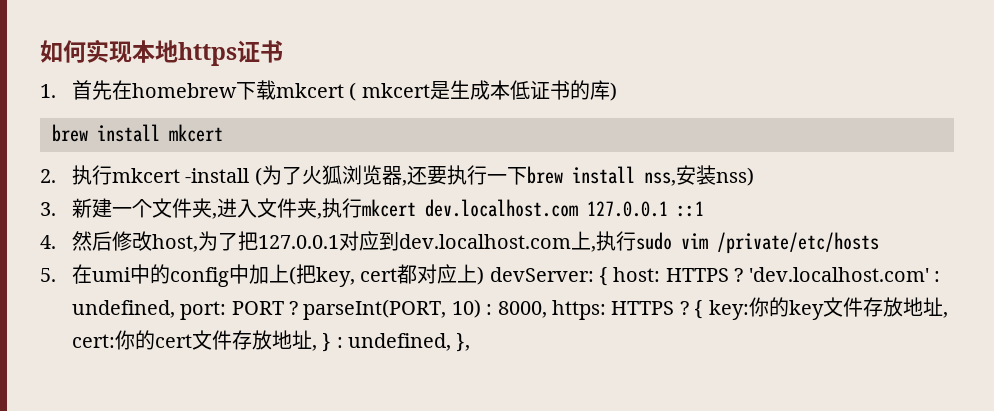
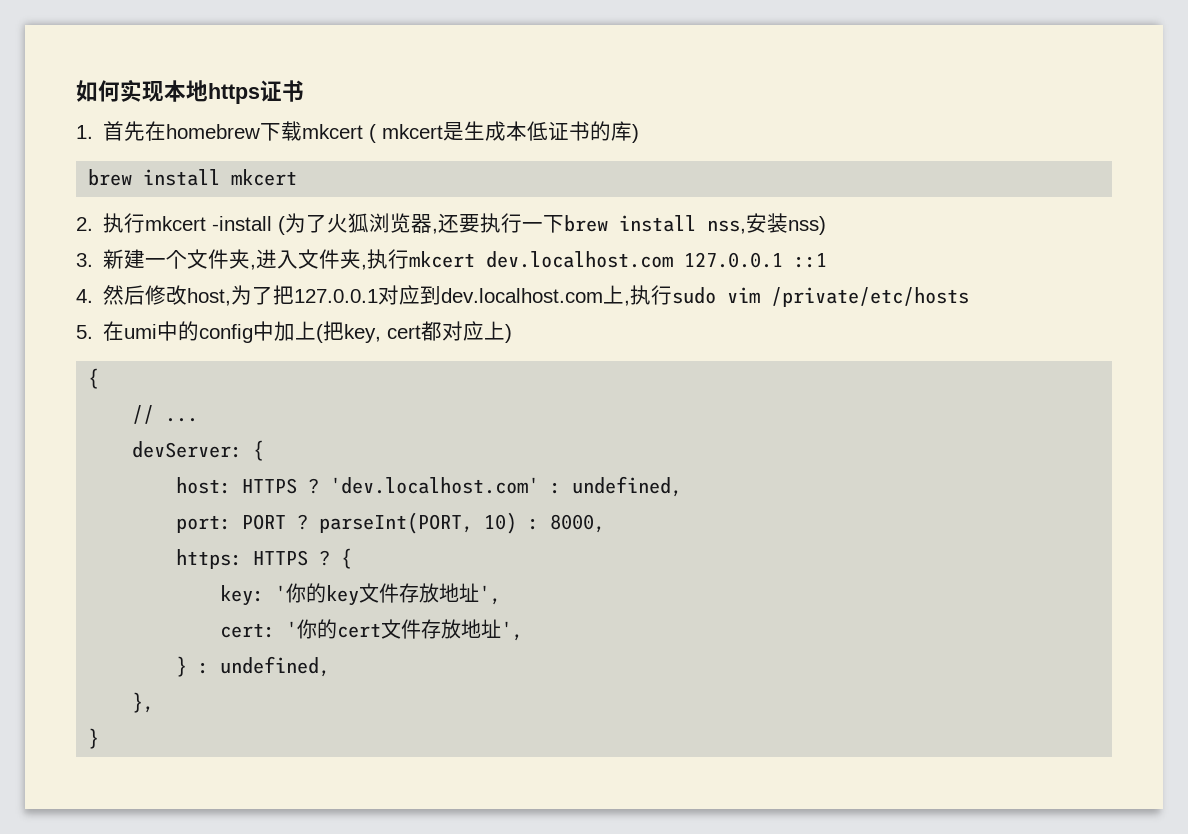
- 5.在umi中的config中加上(把key, cert都对应上) devServer: { host: HTTPS ?
+ 5.在umi中的config中加上(把key, cert都对应上)
+ {
+ // ...
+ devServer: {
+ host: HTTPS ?
- 'dev.localhost.com' : undefined, port: PORT ? parseInt(PORT, 10) : 8000, https: HTTPS ? { key:你的key文件存放地址, cert:你的cert文件存放地址, } : undefined, },
+ 'dev.localhost.com' : undefined,
+ port: PORT ? parseInt(PORT, 10) : 8000,
+ https: HTTPS ? {
+ key: '你的key文件存放地址',
+ cert: '你的cert文件存放地址',
+ } : undefined,
+ },
+ }

